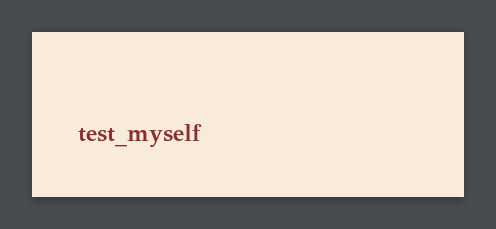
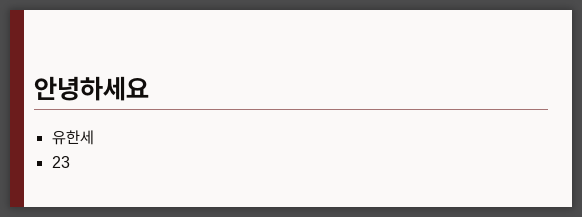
- test_myself
+ 안녕하세요
+ 유한세
+ 23

